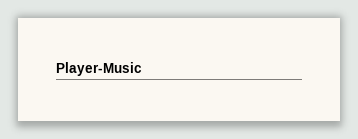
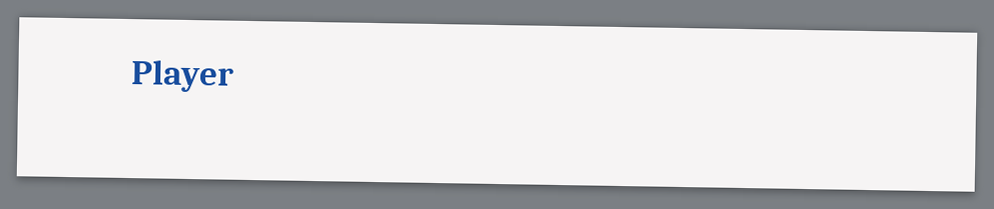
- Player-Music
+ Player

